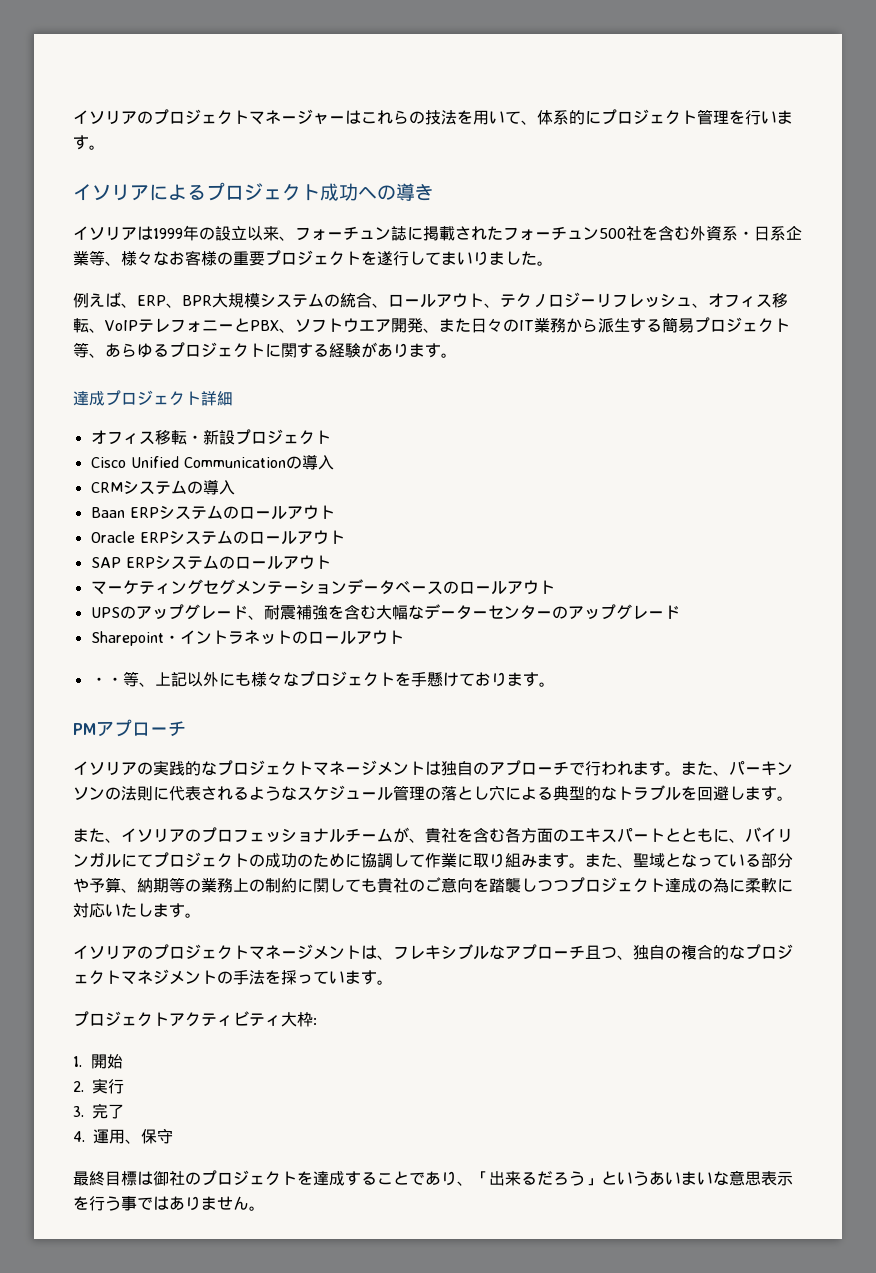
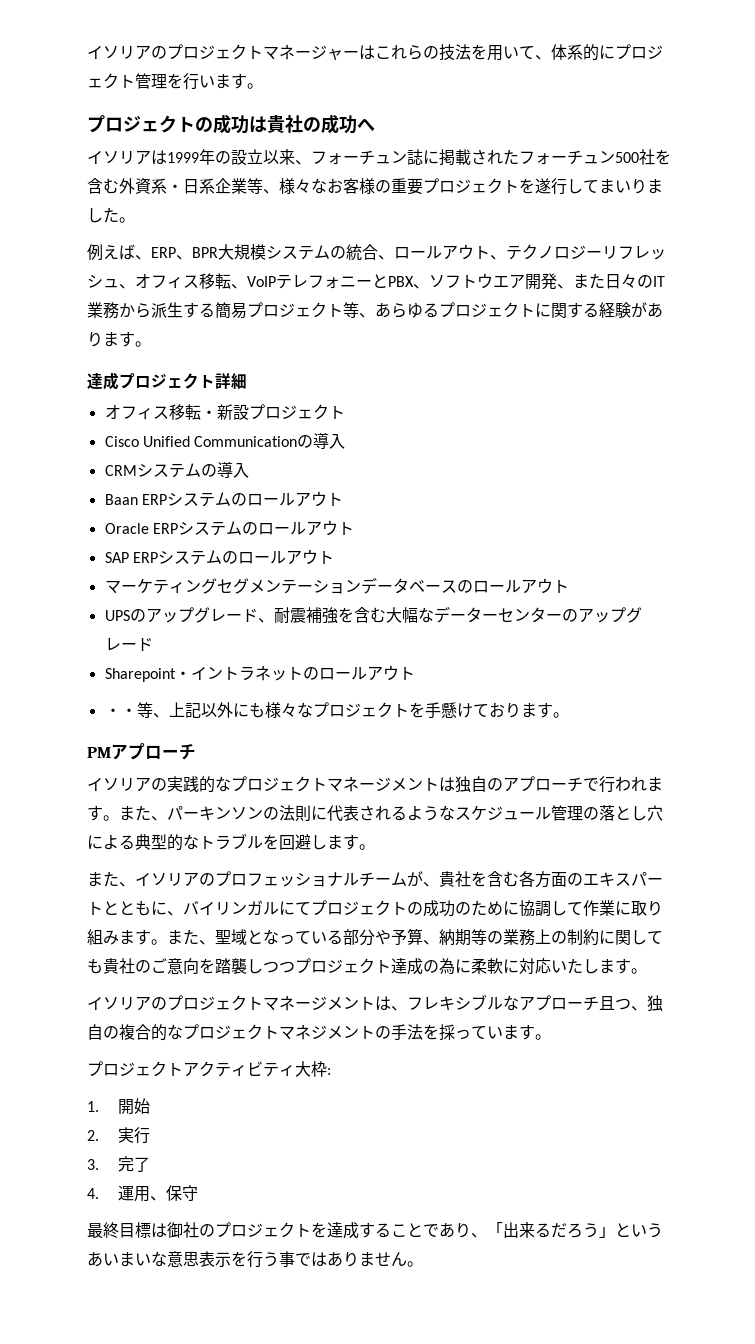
- イソリアによるプロジェクト成功への導き
+ プロジェクトの成功は貴社の成功へ

